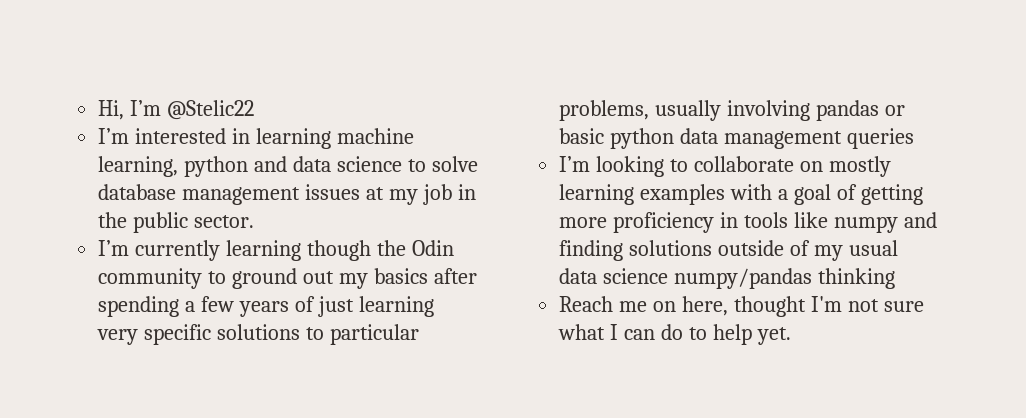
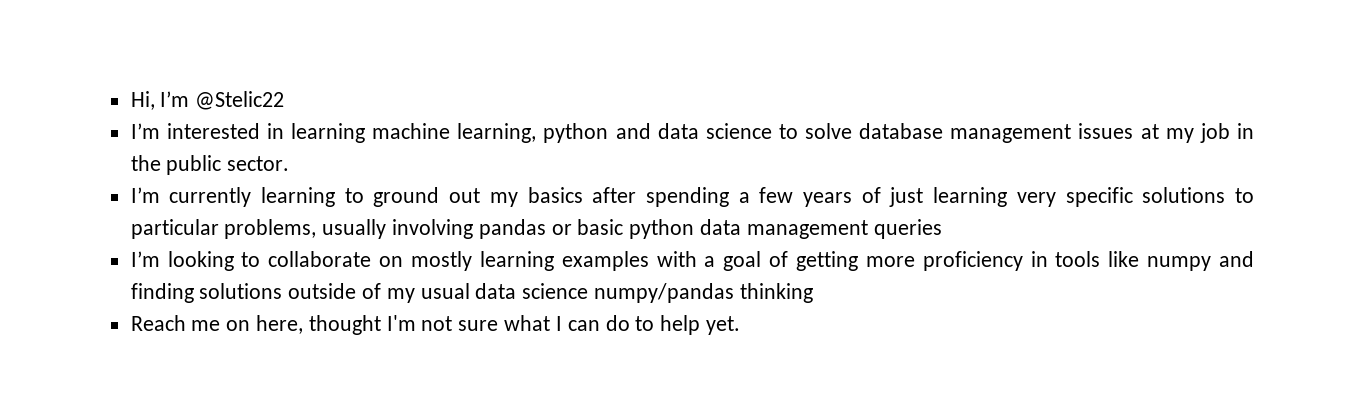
- I’m currently learning though the Odin community to ground out my basics after spending a few years of just learning very specific solutions to particular problems, usually involving pandas or basic python data management queries
+ I’m currently learning to ground out my basics after spending a few years of just learning very specific solutions to particular problems, usually involving pandas or basic python data management queries

